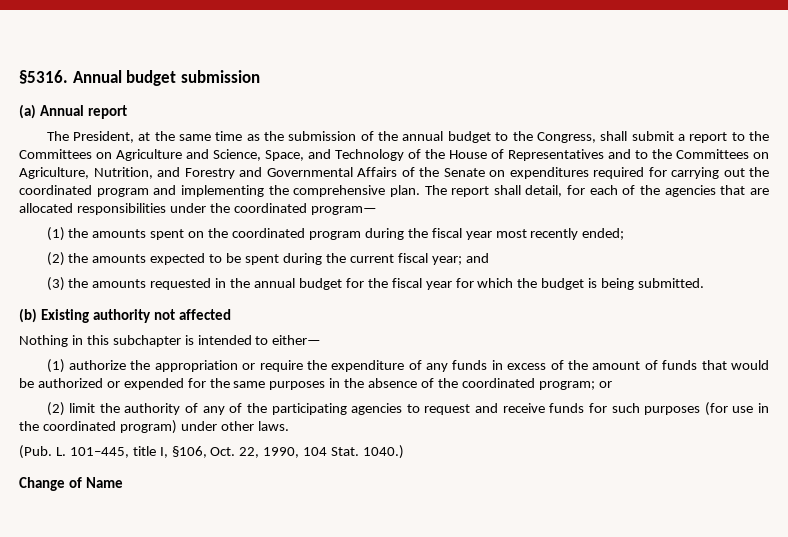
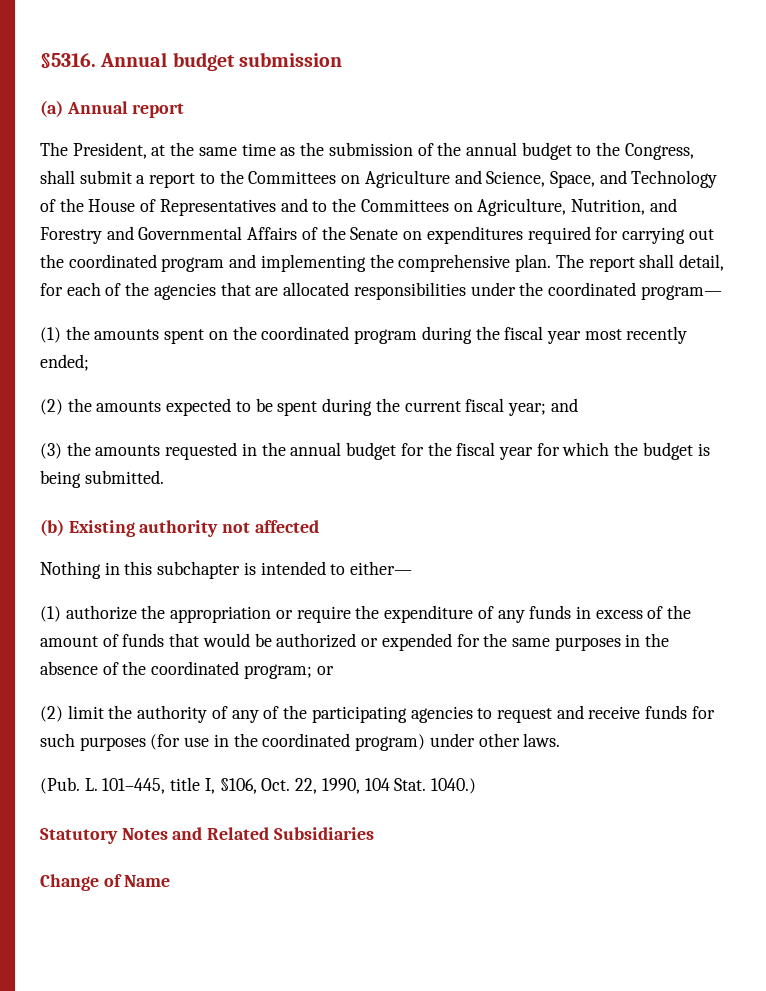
+ Statutory Notes and Related Subsidiaries

